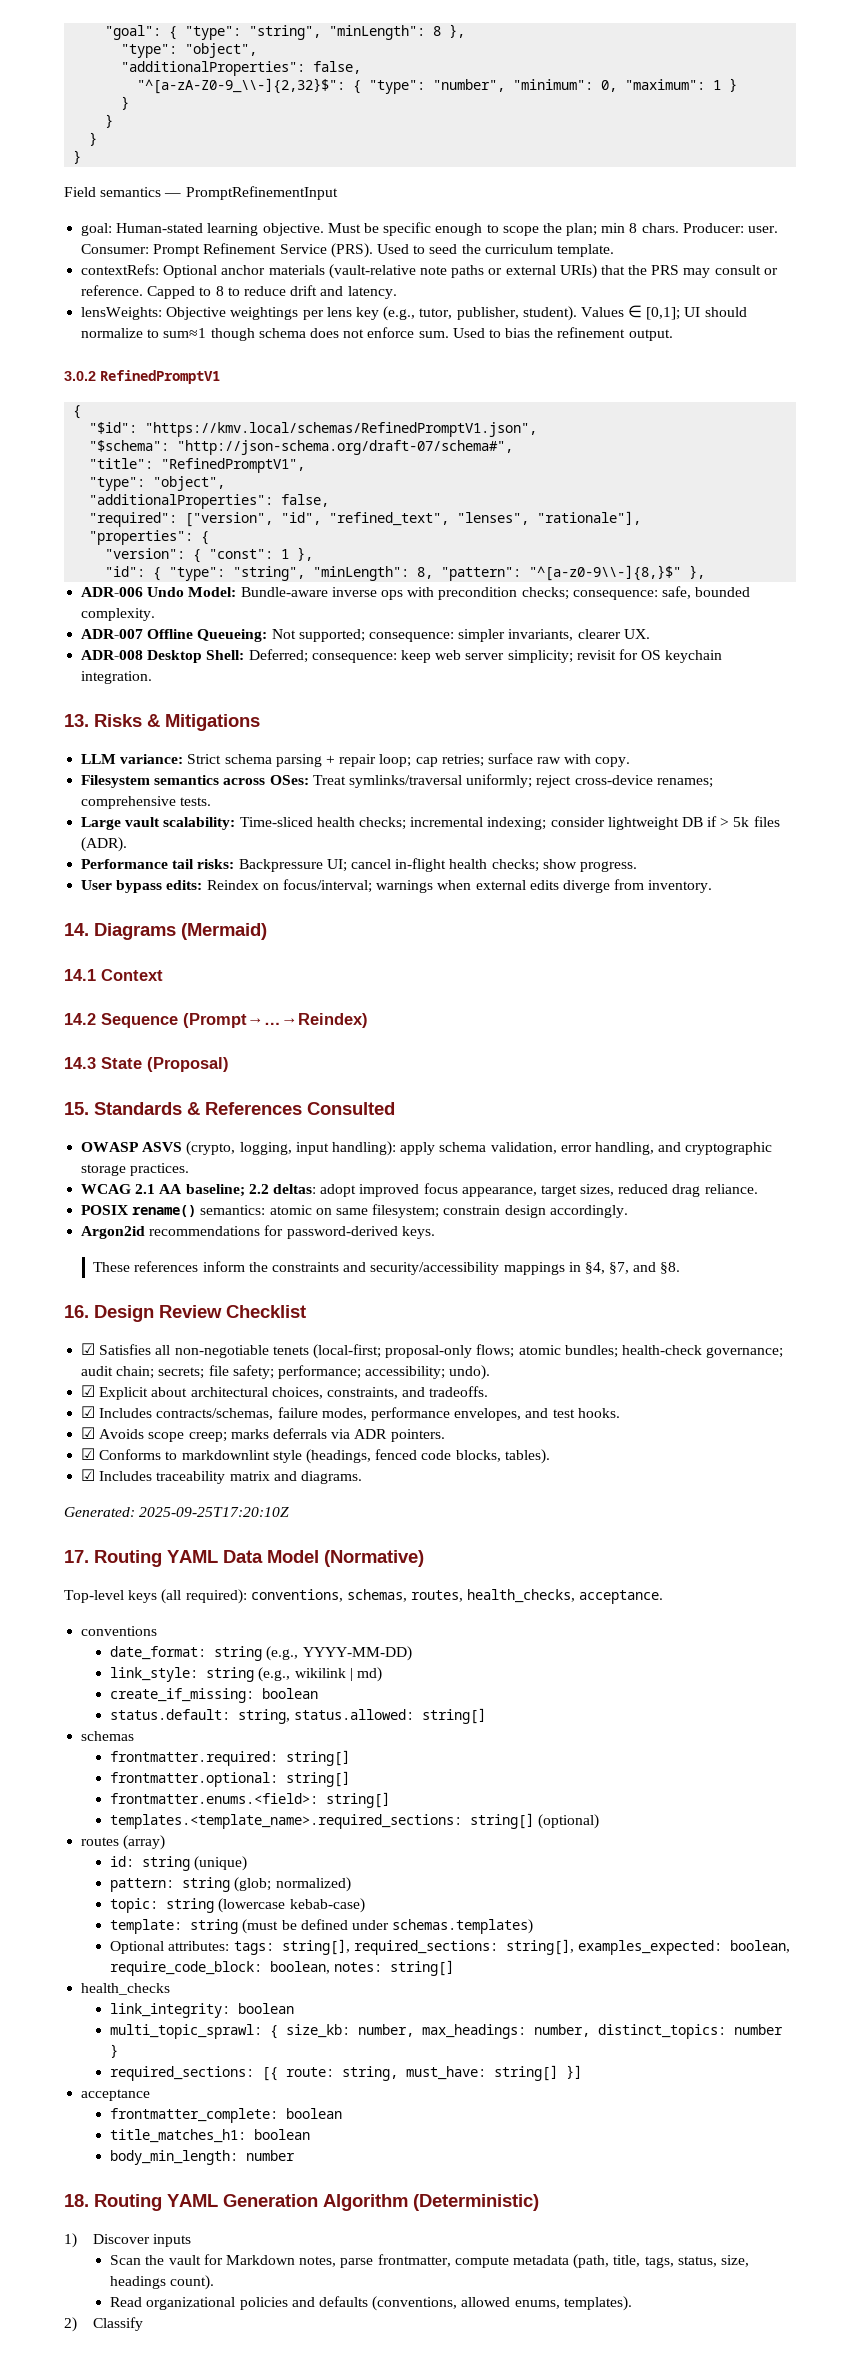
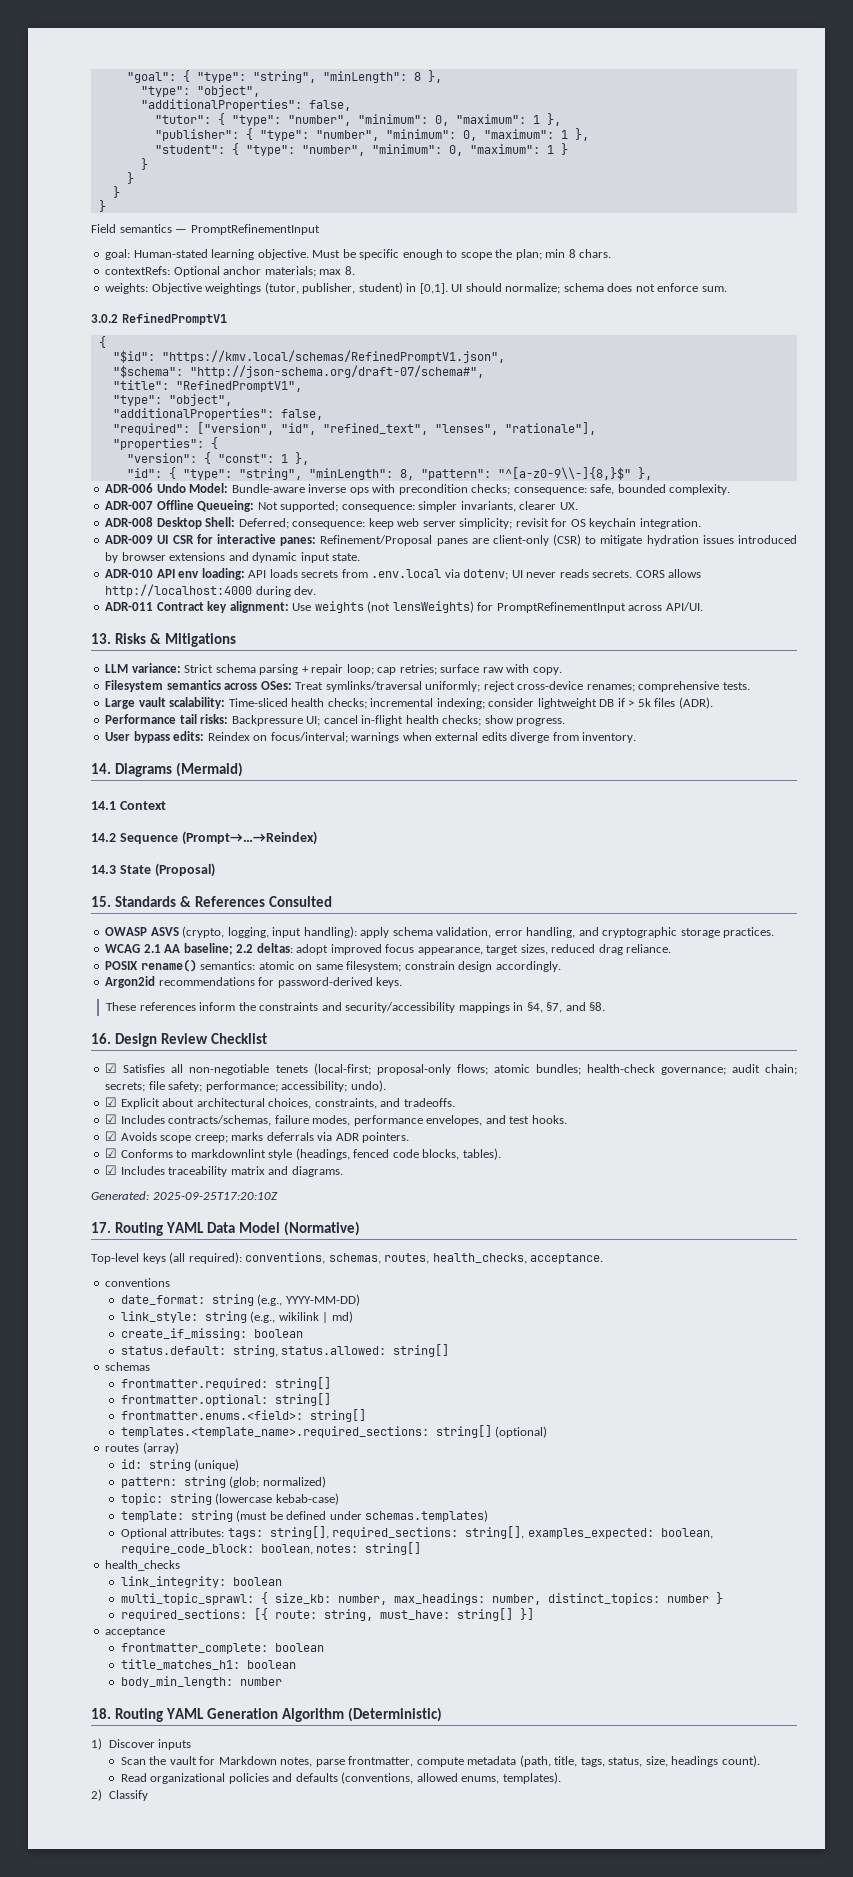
- "^[a-zA-Z0-9_\\-]{2,32}$": { "type": "number", "minimum": 0, "maximum": 1 }
+ "tutor": { "type": "number", "minimum": 0, "maximum": 1 },
+ "publisher": { "type": "number", "minimum": 0, "maximum": 1 },
+ "student": { "type": "number", "minimum": 0, "maximum": 1 }
- Must be specific enough to scope the plan; min 8 chars. Producer: user. Consumer: Prompt Refinement Service (PRS). Used to seed the curriculum template.
- contextRefs: Optional anchor materials (vault-relative note paths or external URIs) that the PRS may consult or reference. Capped to 8 to reduce drift and latency.
- lensWeights: Objective weightings per lens key (e.g., tutor, publisher, student). Values ∈ [0,1]; UI should normalize to sum≈1 though schema does not enforce sum. Used to bias the refinement output.
+ Must be specific enough to scope the plan; min 8 chars.
+ contextRefs: Optional anchor materials; max 8.
+ weights: Objective weightings (tutor, publisher, student) in [0,1]. UI should normalize; schema does not enforce sum.
+ ADR-009 UI CSR for interactive panes: Refinement/Proposal panes are client-only (CSR) to mitigate hydration issues introduced by browser extensions and dynamic input state.
+ ADR-010 API env loading: API loads secrets from .env.local via dotenv; UI never reads secrets. CORS allows http://localhost:4000 during dev.
+ ADR-011 Contract key alignment: Use weights (not lensWeights) for PromptRefinementInput across API/UI.

